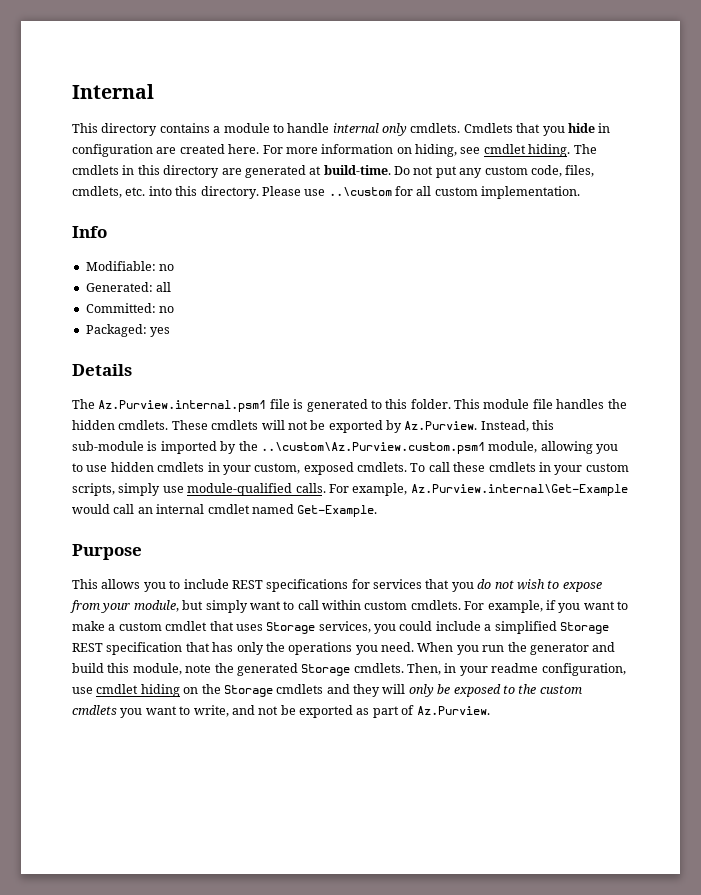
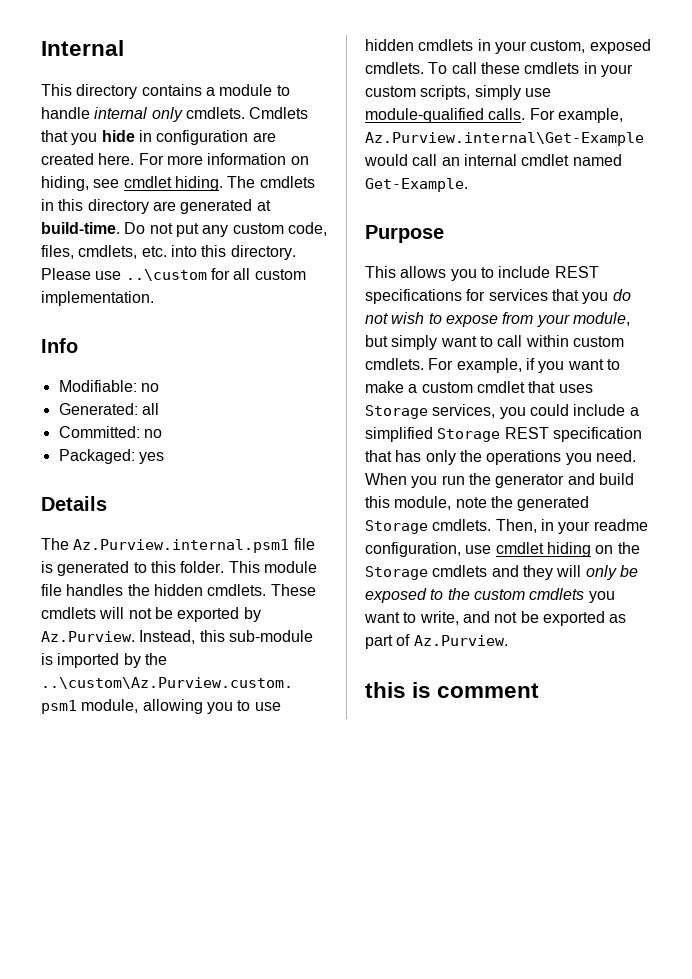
+ this is comment

